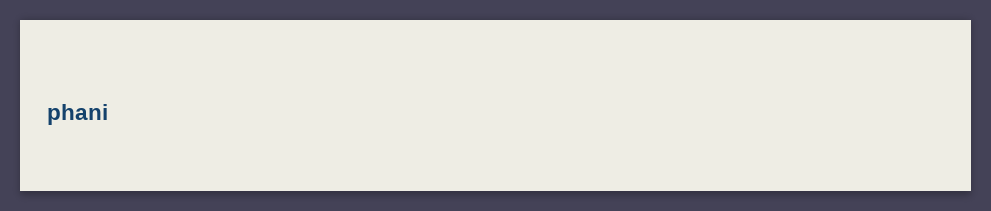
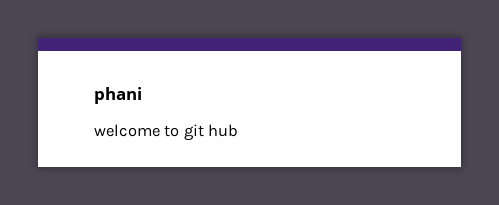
+ welcome to git hub

